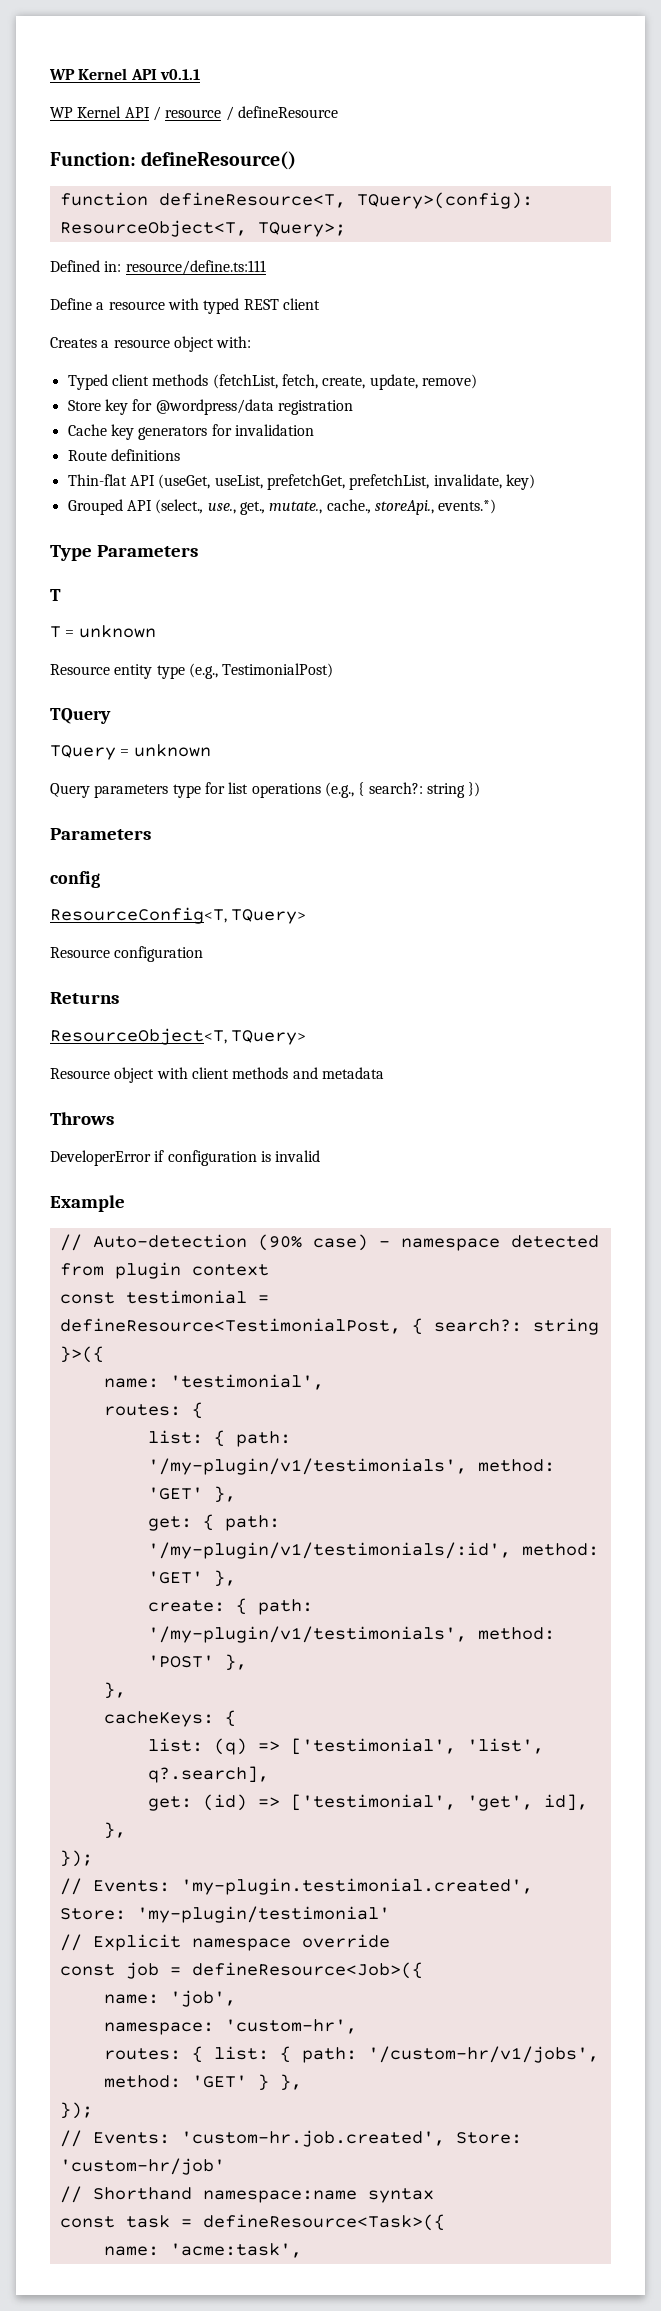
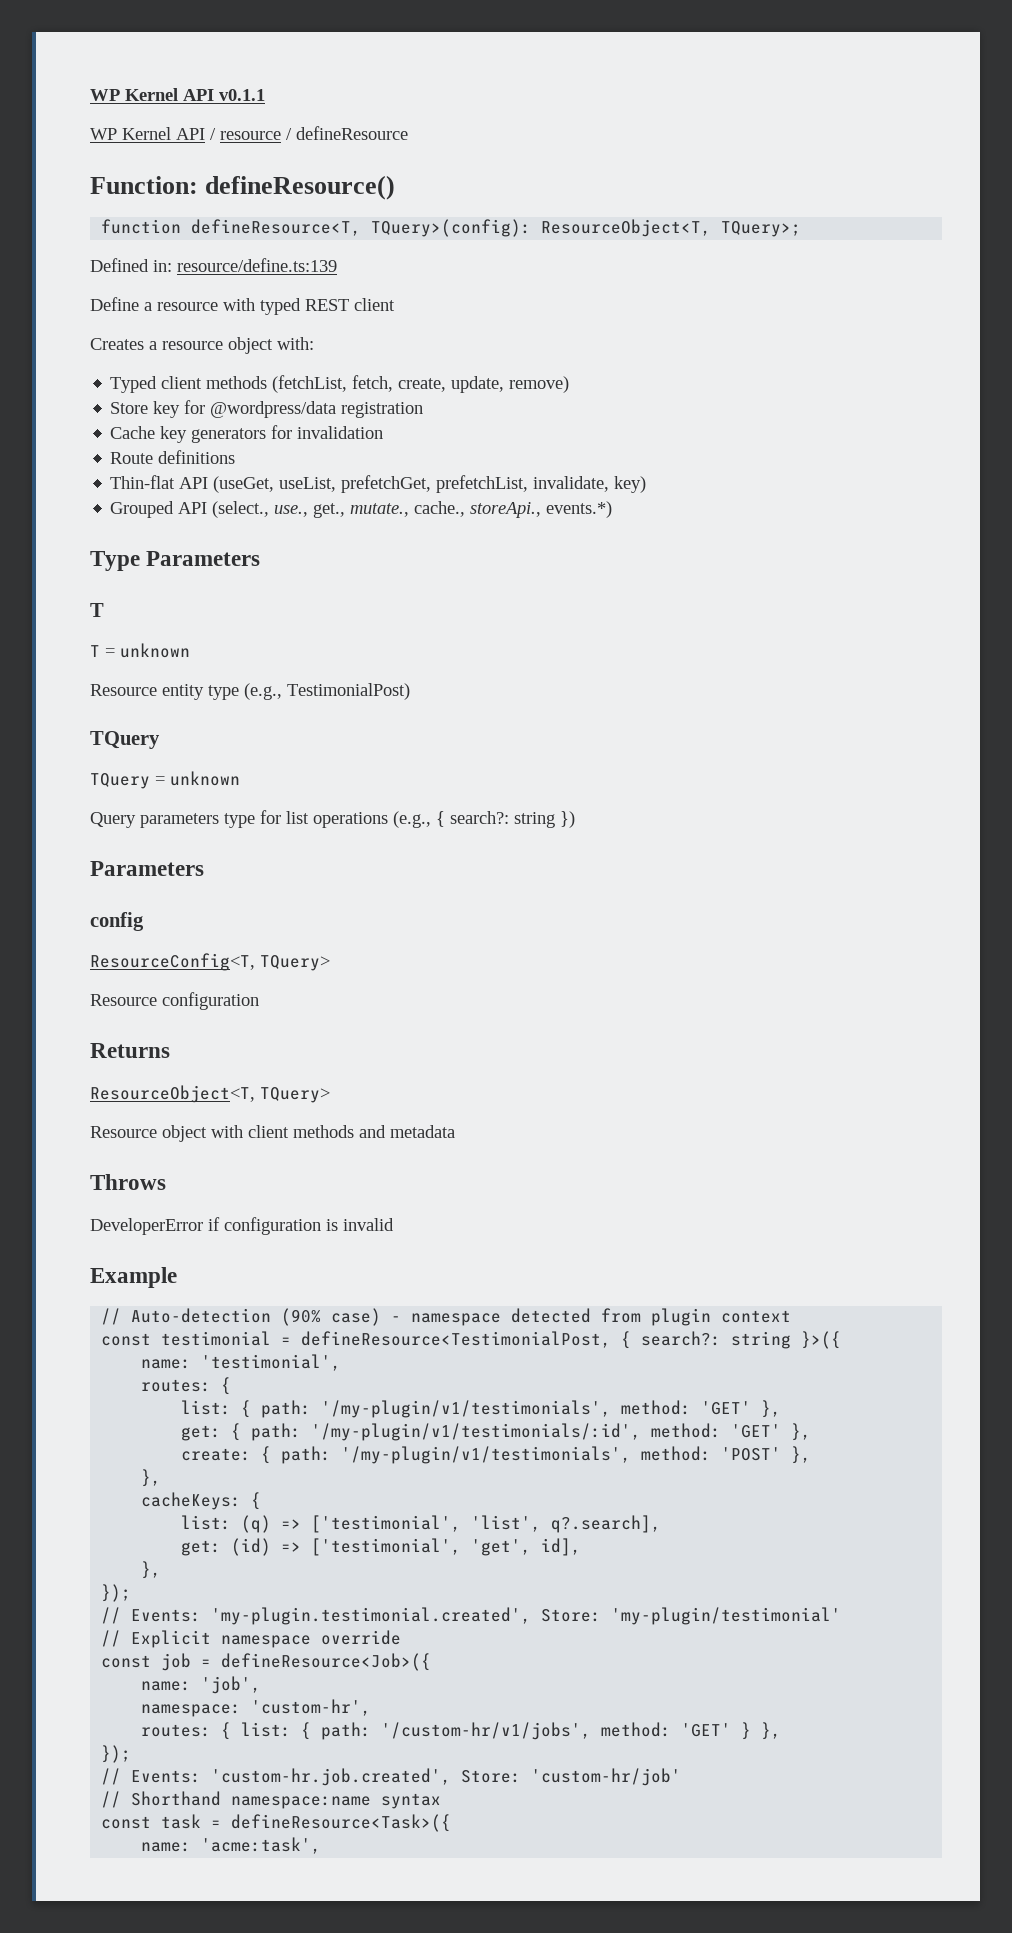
- Defined in: resource/define.ts:111
+ Defined in: resource/define.ts:139

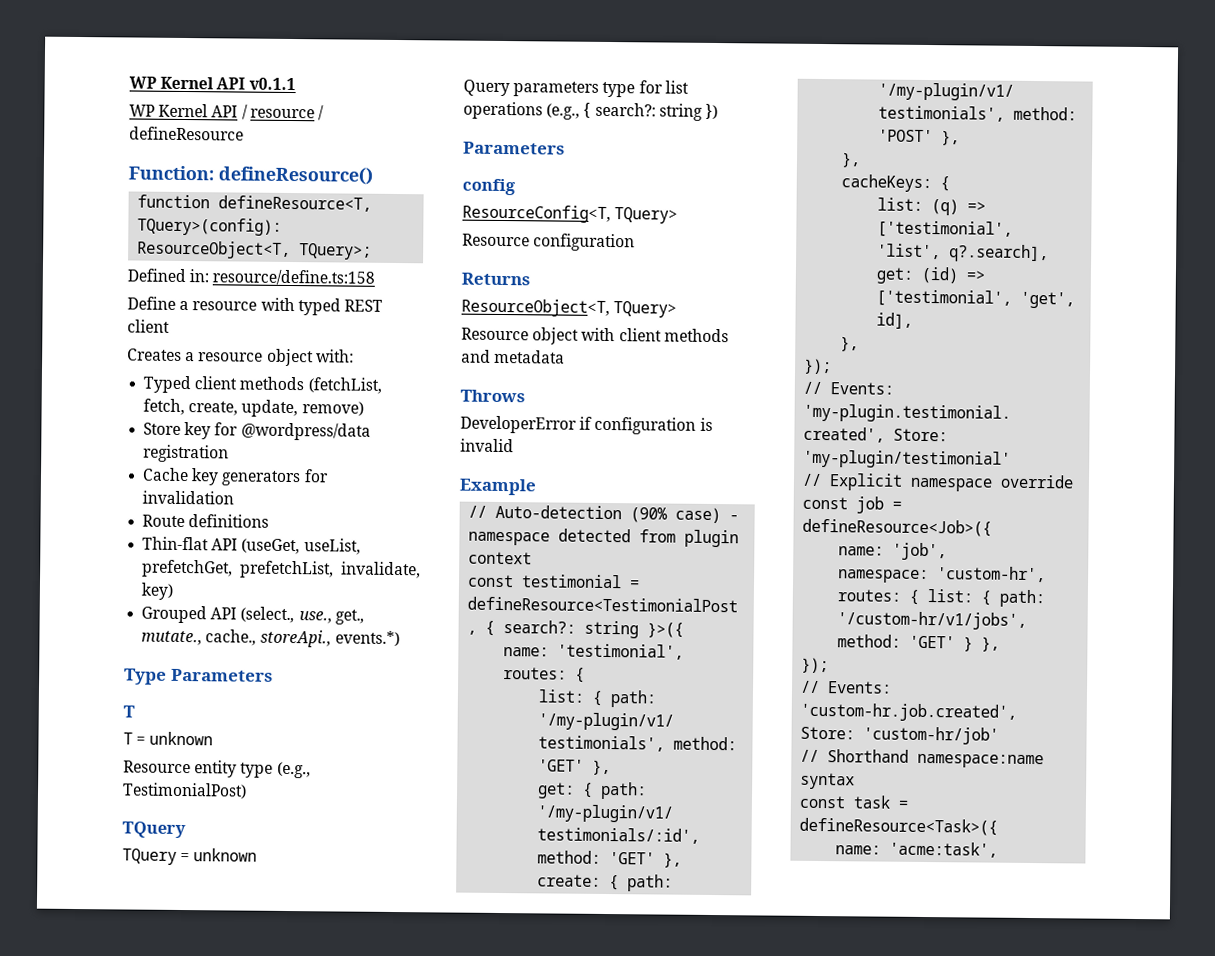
- Defined in: resource/define.ts:139
+ Defined in: resource/define.ts:158

